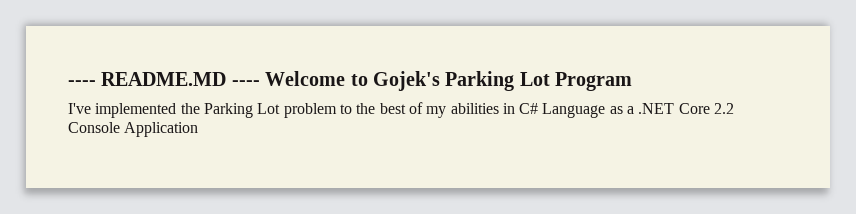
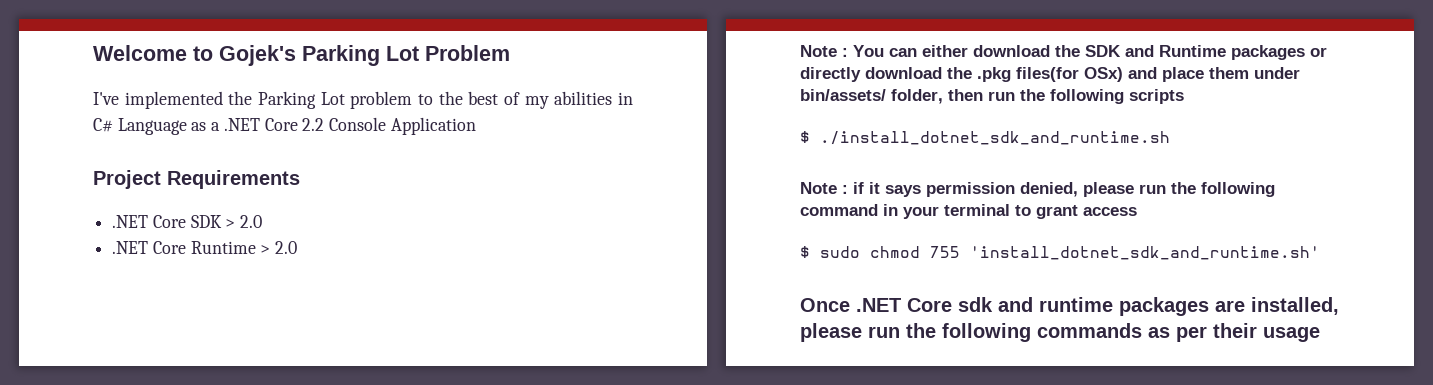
- ---- README.MD ---- Welcome to Gojek's Parking Lot Program
+ Welcome to Gojek's Parking Lot Problem
+ Project Requirements
+ .NET Core SDK > 2.0
+ .NET Core Runtime > 2.0
+ Note : You can either download the SDK and Runtime packages or directly download the .pkg files(for OSx) and place them under bin/assets/ folder, then run the following scripts
+ $ ./install_dotnet_sdk_and_runtime.sh
+ Note : if it says permission denied, please run the following command in your terminal to grant access
+ $ sudo chmod 755 'install_dotnet_sdk_and_runtime.sh'
+ Once .NET Core sdk and runtime packages are installed, please run the following commands as per their usage

